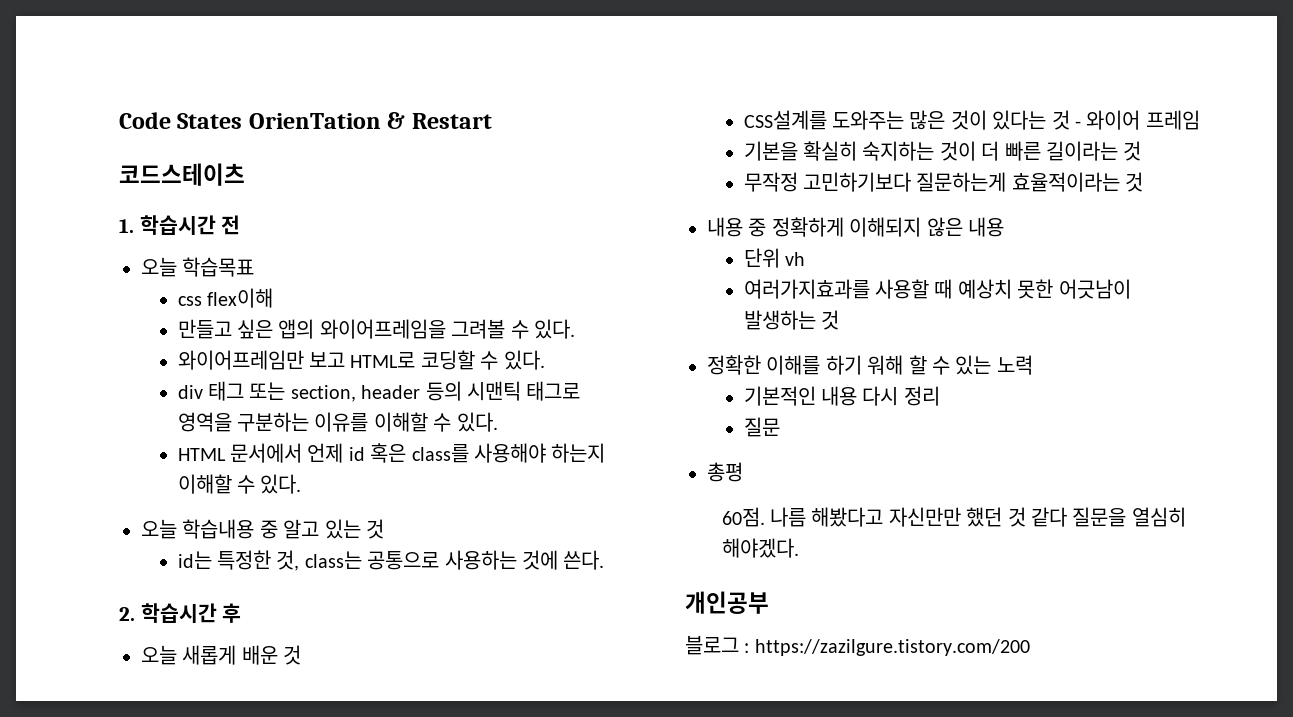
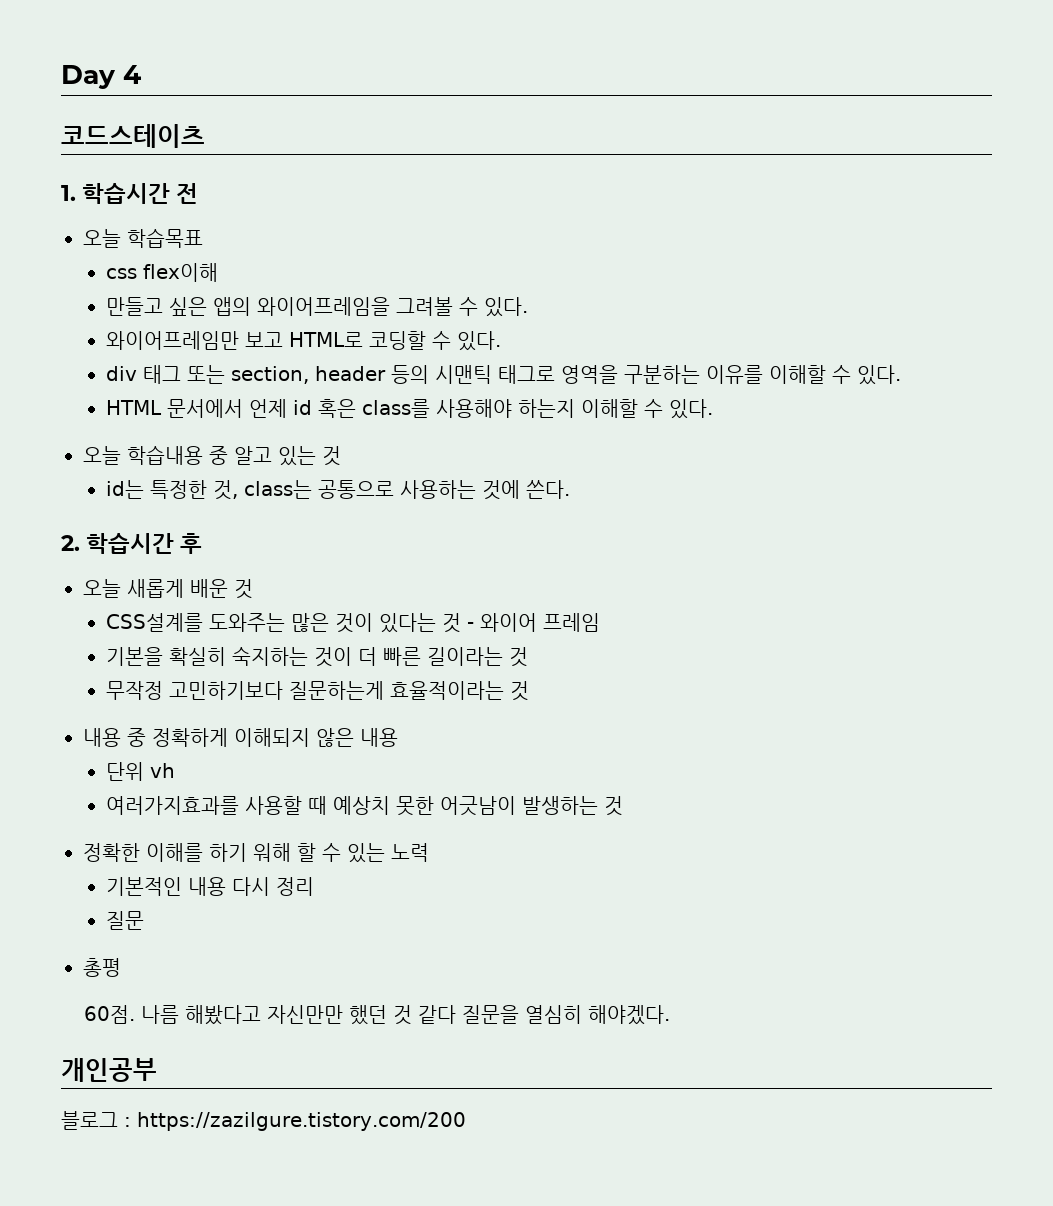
- Code States OrienTation & Restart
+ Day 4

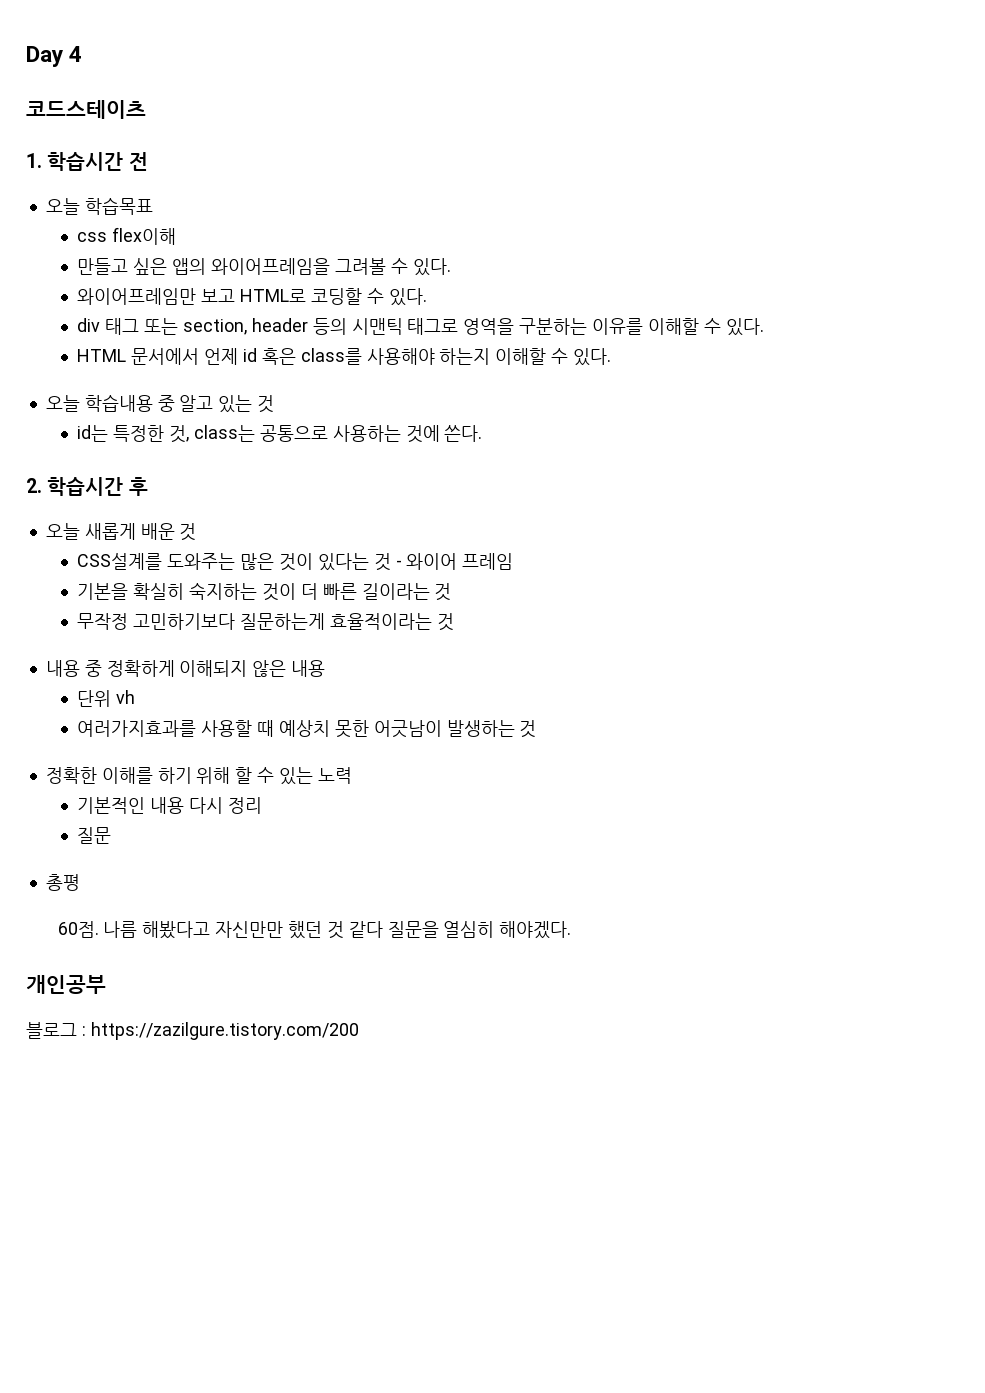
- 정확한 이해를 하기 워해 할 수 있는 노력
+ 정확한 이해를 하기 위해 할 수 있는 노력

